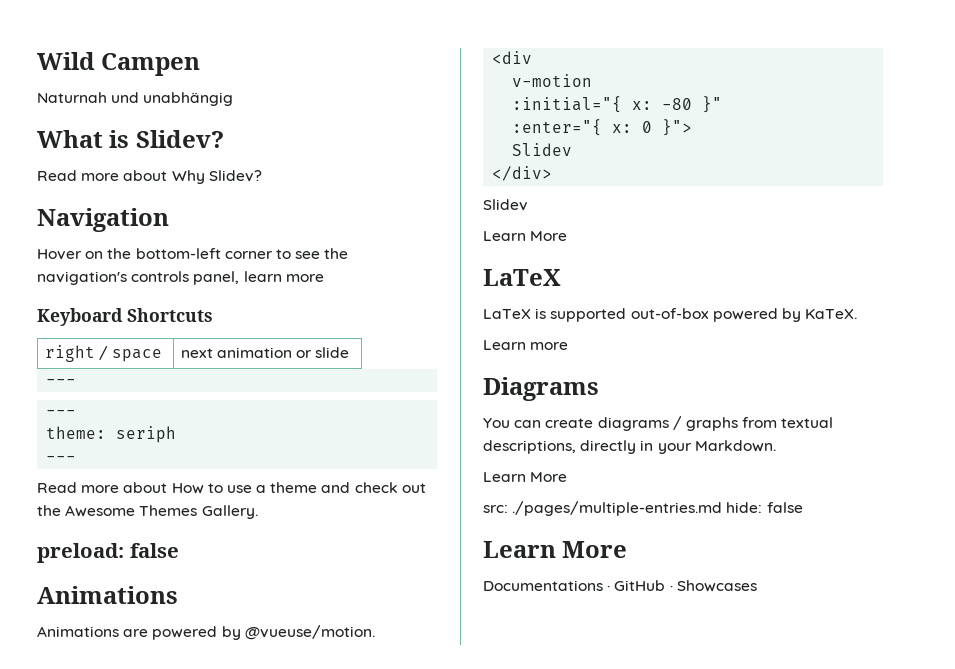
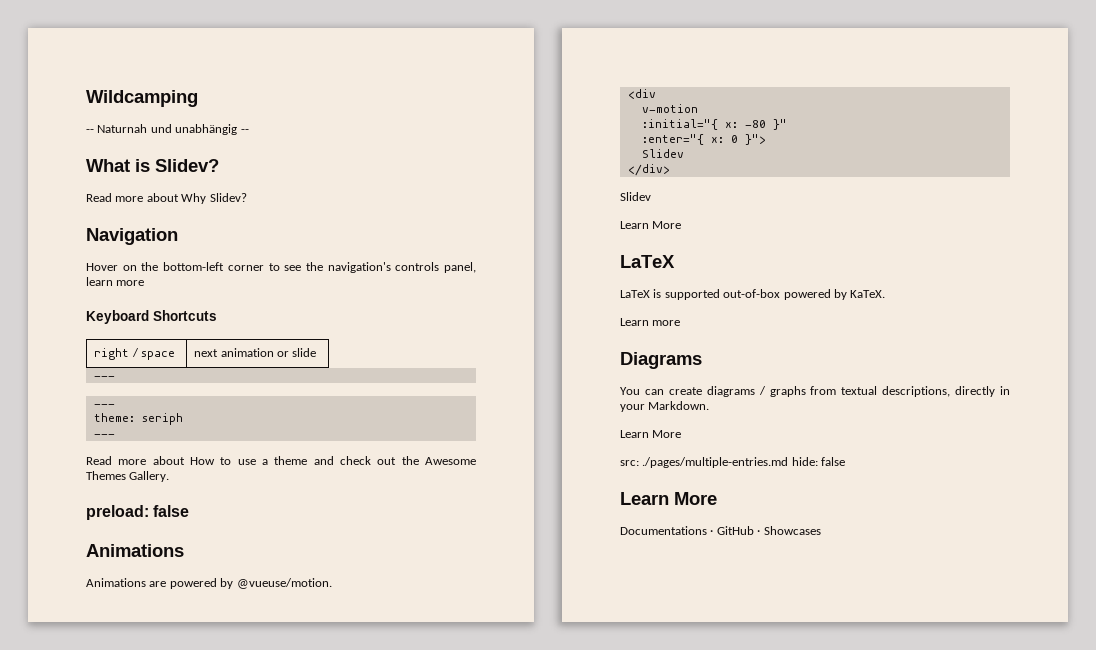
- Wild Campen
- Naturnah und unabhängig
+ Wildcamping
+ -- Naturnah und unabhängig --

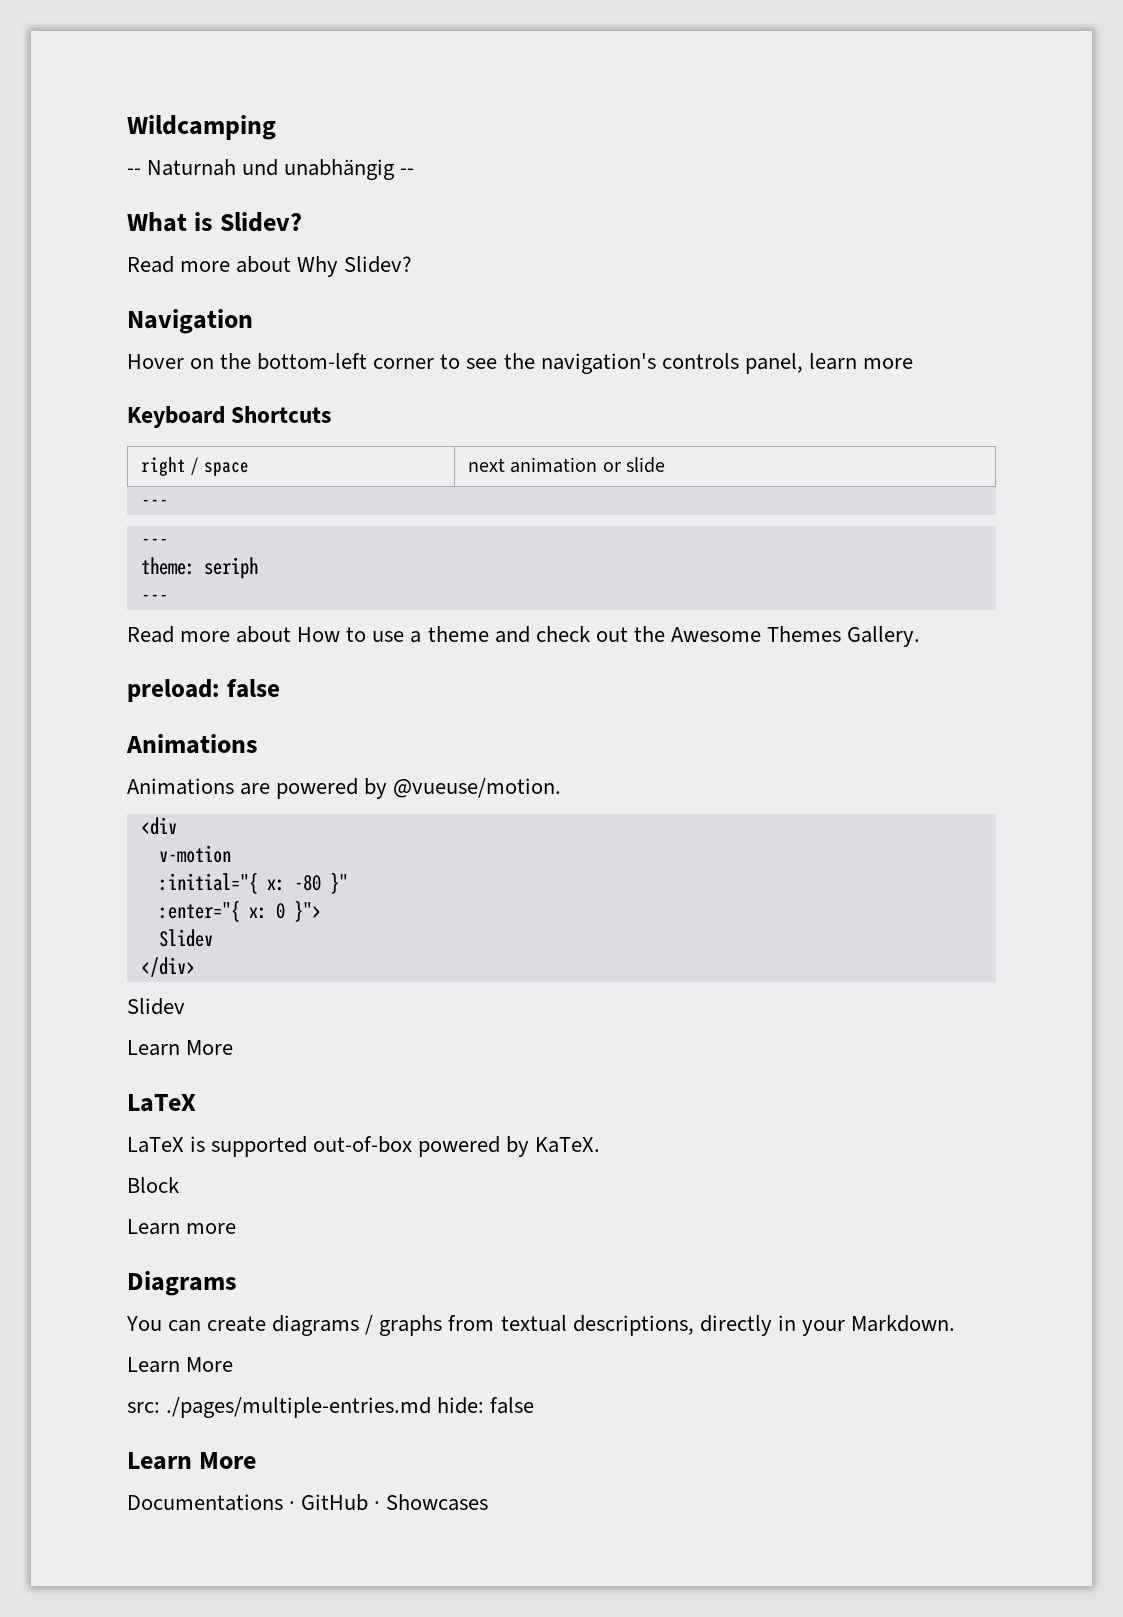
+ Block

